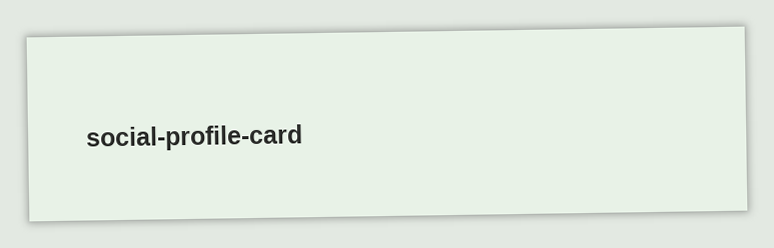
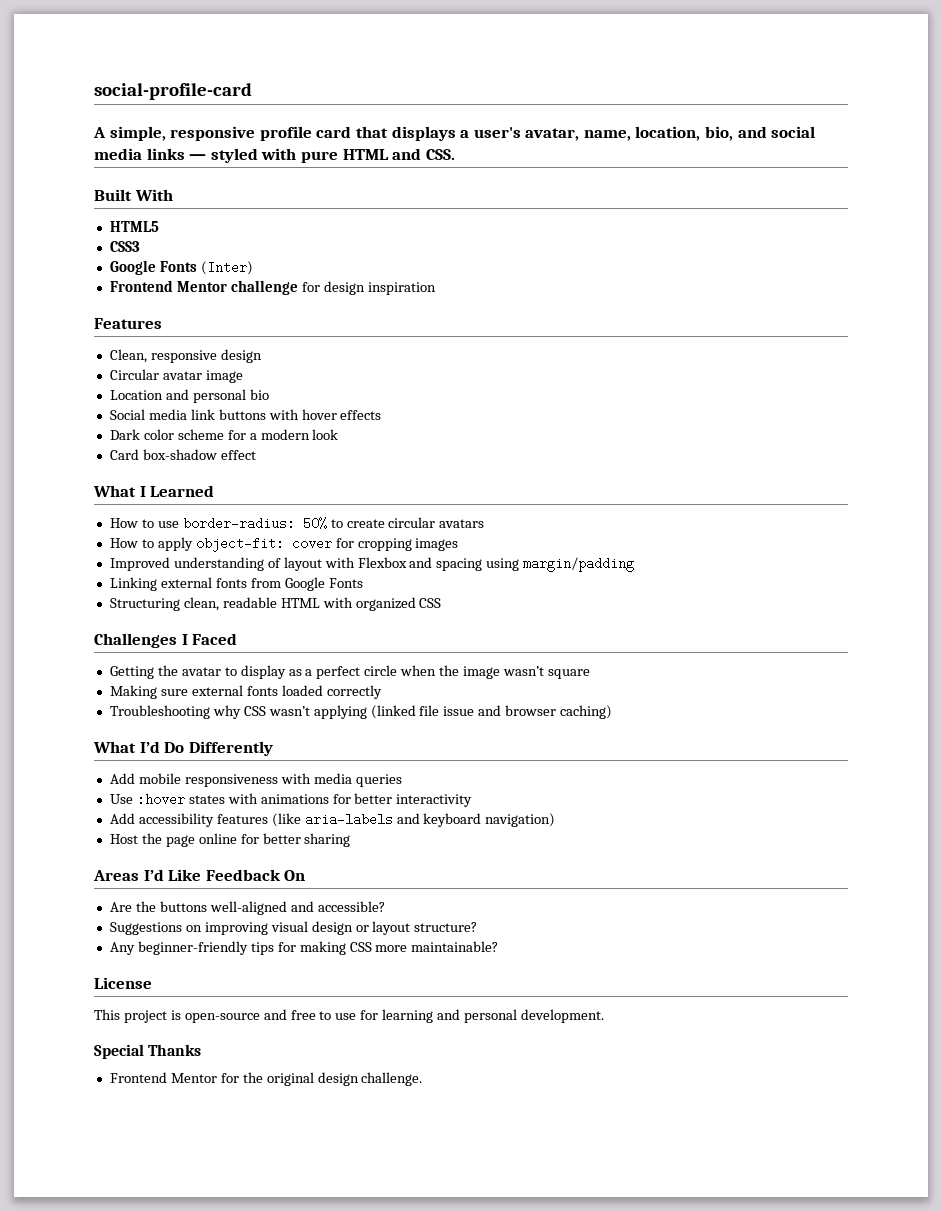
+ A simple, responsive profile card that displays a user's avatar, name, location, bio, and social media links — styled with pure HTML and CSS.
+ Built With
+ HTML5
+ CSS3
+ Google Fonts (Inter)
+ Frontend Mentor challenge for design inspiration
+ Features
+ Clean, responsive design
+ Circular avatar image
+ Location and personal bio
+ Social media link buttons with hover effects
+ Dark color scheme for a modern look
+ Card box-shadow effect
+ What I Learned
+ How to use border-radius: 50% to create circular avatars
+ How to apply object-fit: cover for cropping images
+ Improved understanding of layout with Flexbox and spacing using margin/padding
+ Linking external fonts from Google Fonts
+ Structuring clean, readable HTML with organized CSS
+ Challenges I Faced
+ Getting the avatar to display as a perfect circle when the image wasn’t square
+ Making sure external fonts loaded correctly
+ Troubleshooting why CSS wasn’t applying (linked file issue and browser caching)
+ What I’d Do Differently
+ Add mobile responsiveness with media queries
+ Use :hover states with animations for better interactivity
+ Add accessibility features (like aria-labels and keyboard navigation)
+ Host the page online for better sharing
+ Areas I’d Like Feedback On
+ Are the buttons well-aligned and accessible?
+ Suggestions on improving visual design or layout structure?
+ Any beginner-friendly tips for making CSS more maintainable?
+ License
+ This project is open-source and free to use for learning and personal development.
+ Special Thanks
+ Frontend Mentor for the original design challenge.

